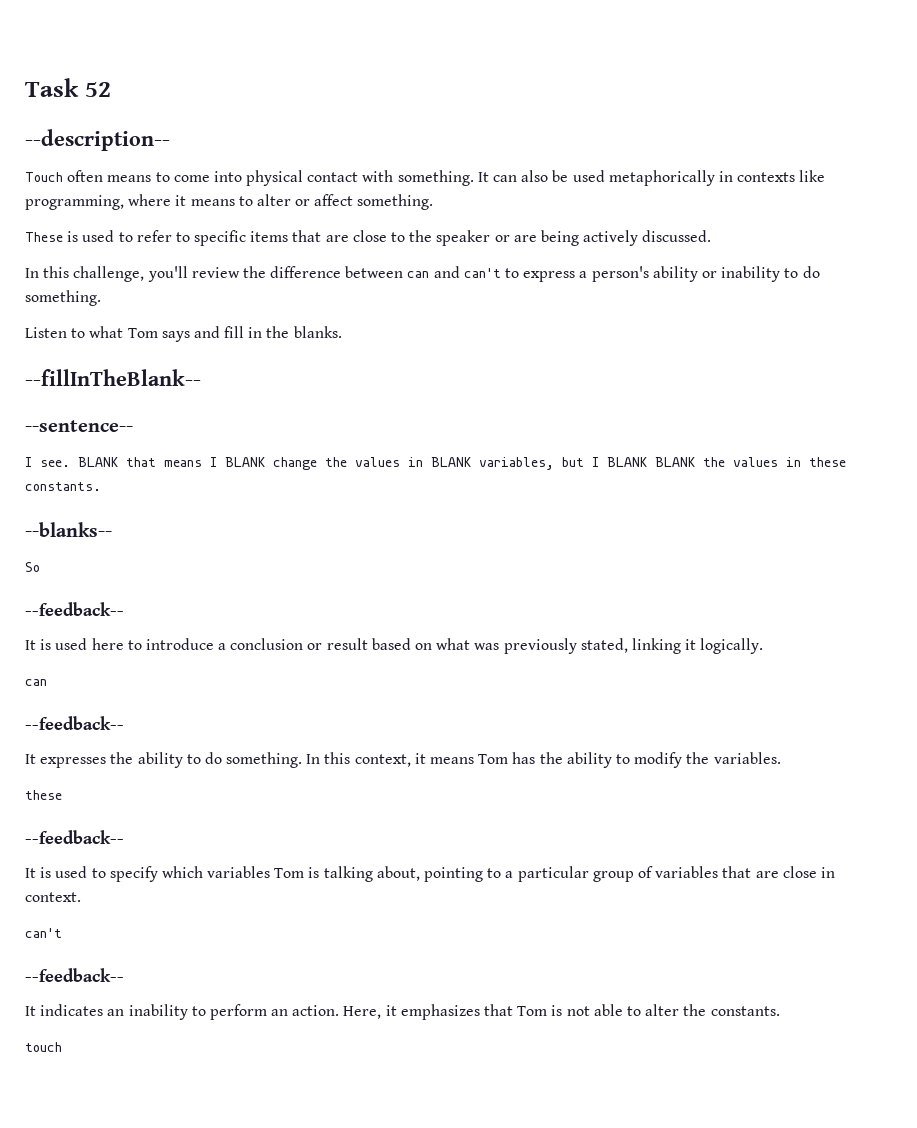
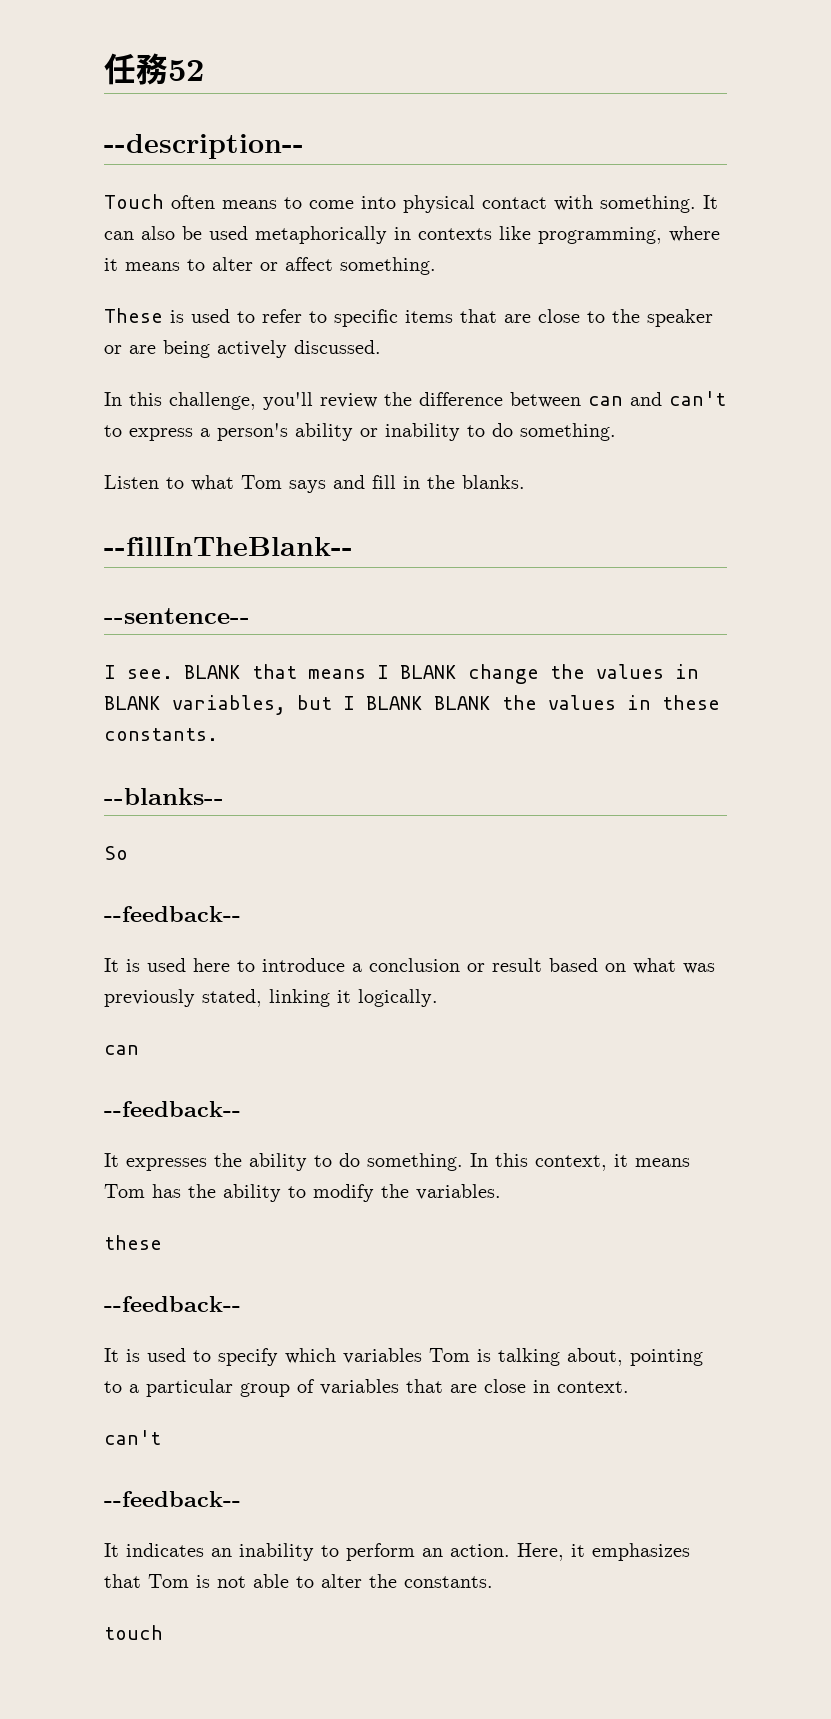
- Task 52
+ 任務52

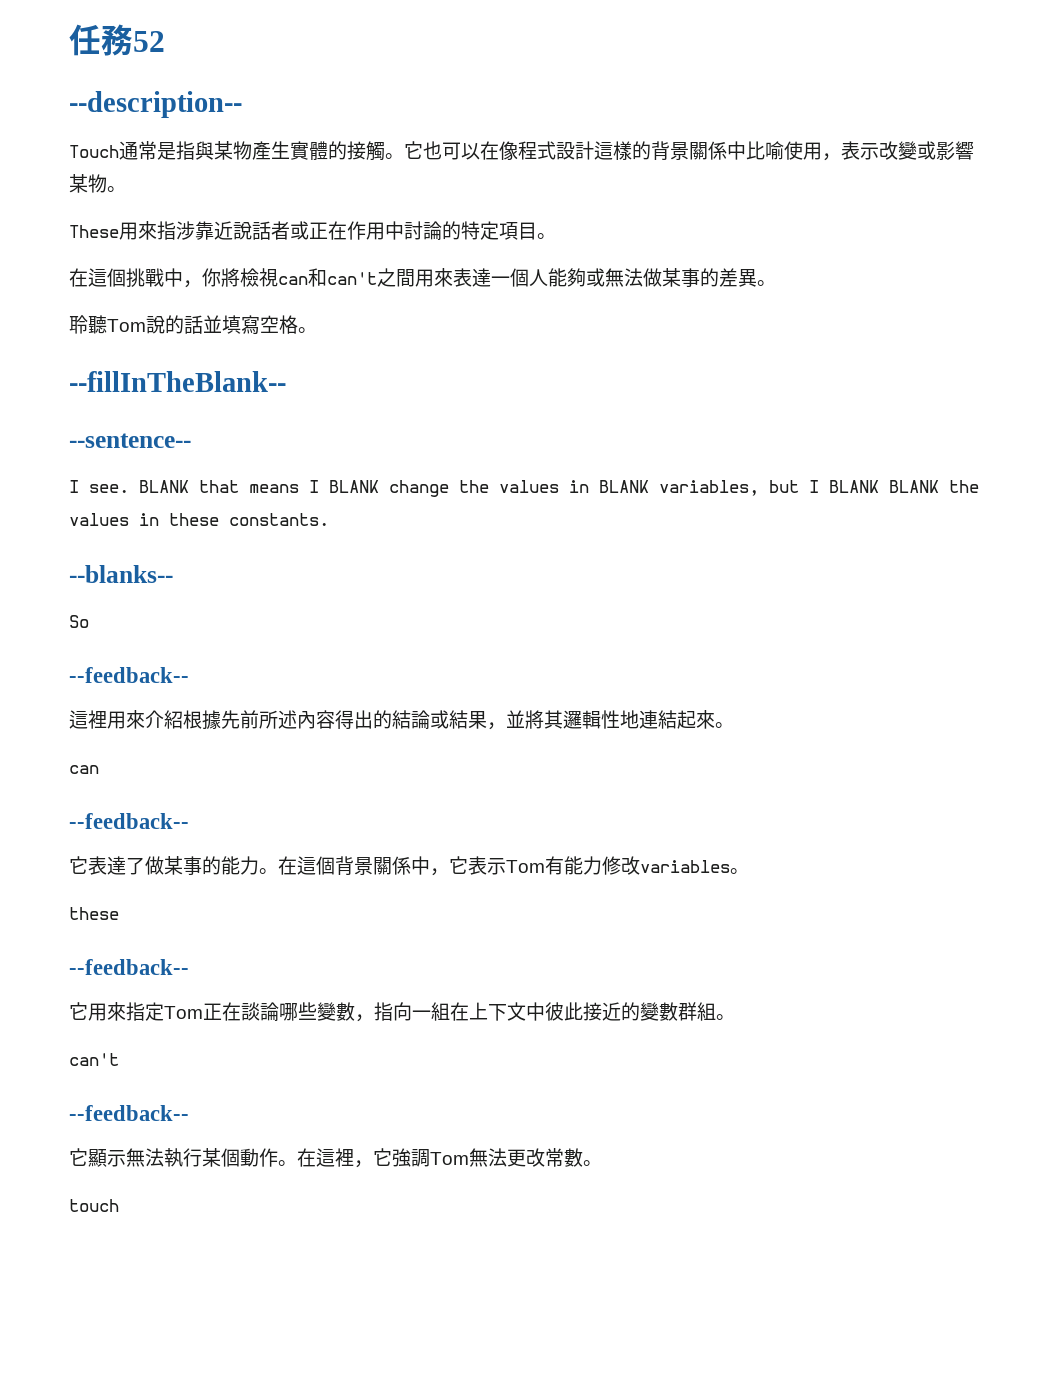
- Touch often means to come into physical contact with something. It can also be used metaphorically in contexts like programming, where it means to alter or affect something.
- These is used to refer to specific items that are close to the speaker or are being actively discussed.
- In this challenge, you'll review the difference between can and can't to express a person's ability or inability to do something.
- Listen to what Tom says and fill in the blanks.
+ Touch通常是指與某物產生實體的接觸。它也可以在像程式設計這樣的背景關係中比喻使用，表示改變或影響某物。
+ These用來指涉靠近說話者或正在作用中討論的特定項目。
+ 在這個挑戰中，你將檢視can和can't之間用來表達一個人能夠或無法做某事的差異。
+ 聆聽Tom說的話並填寫空格。
- It is used here to introduce a conclusion or result based on what was previously stated, linking it logically.
+ 這裡用來介紹根據先前所述內容得出的結論或結果，並將其邏輯性地連結起來。
  can
  --feedback--
- It expresses the ability to do something. In this context, it means Tom has the ability to modify the variables.
+ 它表達了做某事的能力。在這個背景關係中，它表示Tom有能力修改variables。
  these
  --feedback--
- It is used to specify which variables Tom is talking about, pointing to a particular group of variables that are close in context.
+ 它用來指定Tom正在談論哪些變數，指向一組在上下文中彼此接近的變數群組。
  can't
  --feedback--
- It indicates an inability to perform an action. Here, it emphasizes that Tom is not able to alter the constants.
+ 它顯示無法執行某個動作。在這裡，它強調Tom無法更改常數。

